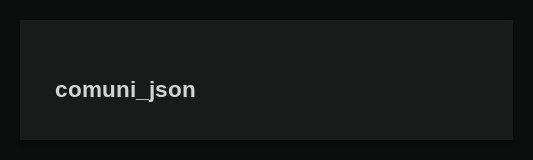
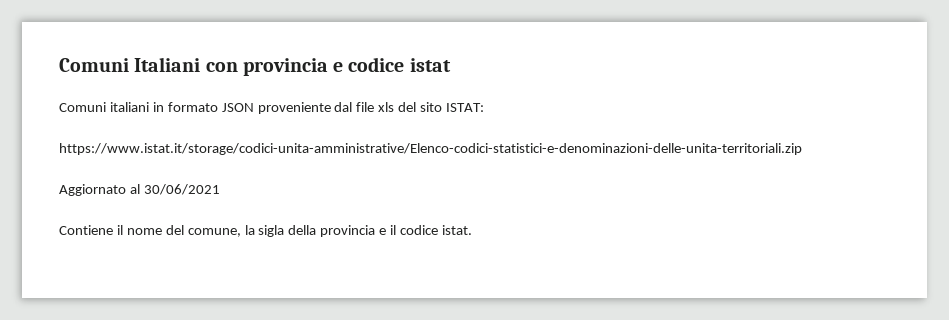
- comuni_json
+ Comuni Italiani con provincia e codice istat
+ Comuni italiani in formato JSON proveniente dal file xls del sito ISTAT:
+ https://www.istat.it/storage/codici-unita-amministrative/Elenco-codici-statistici-e-denominazioni-delle-unita-territoriali.zip
+ Aggiornato al 30/06/2021
+ Contiene il nome del comune, la sigla della provincia e il codice istat.

